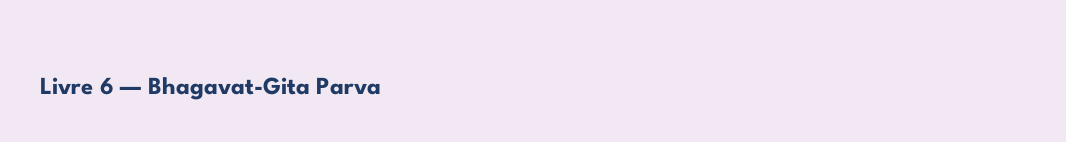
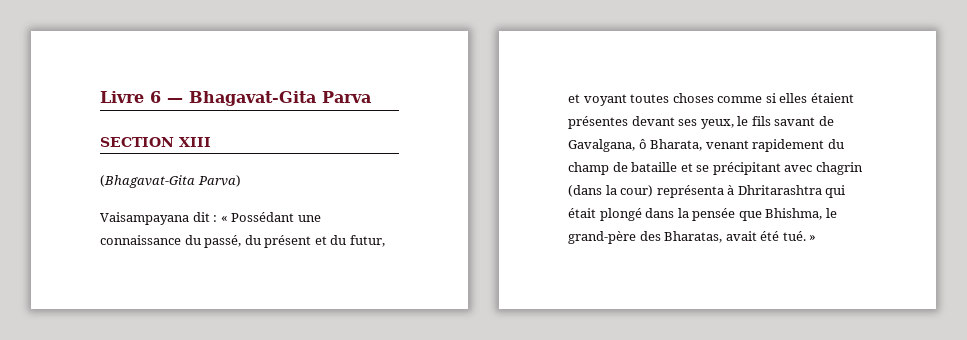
+ SECTION XIII
+ (Bhagavat-Gita Parva)
+ Vaisampayana dit : « Possédant une connaissance du passé, du présent et du futur, et voyant toutes choses comme si elles étaient présentes devant ses yeux, le fils savant de Gavalgana, ô Bharata, venant rapidement du champ de bataille et se précipitant avec chagrin (dans la cour) représenta à Dhritarashtra qui était plongé dans la pensée que Bhishma, le grand-père des Bharatas, avait été tué. »

